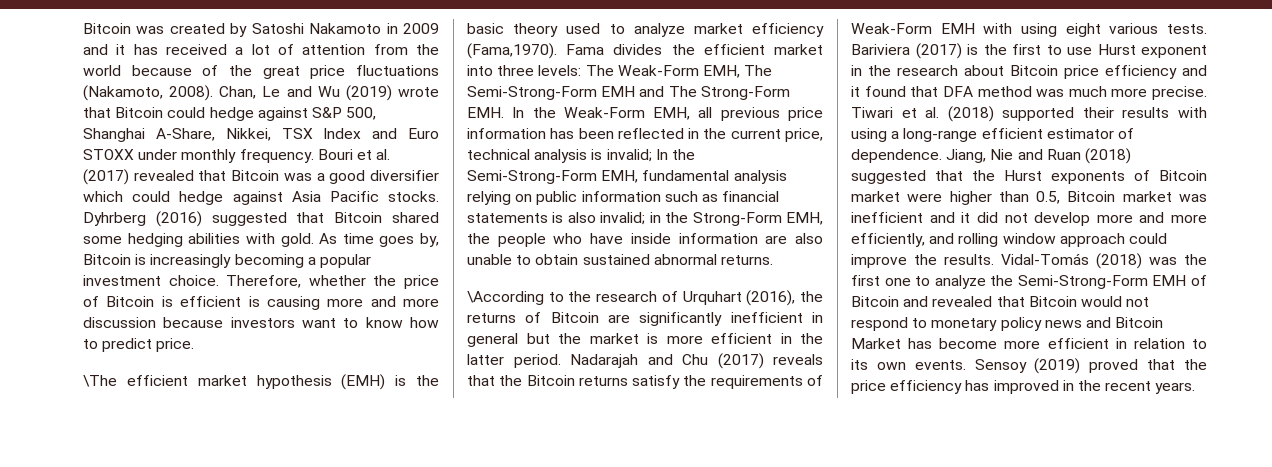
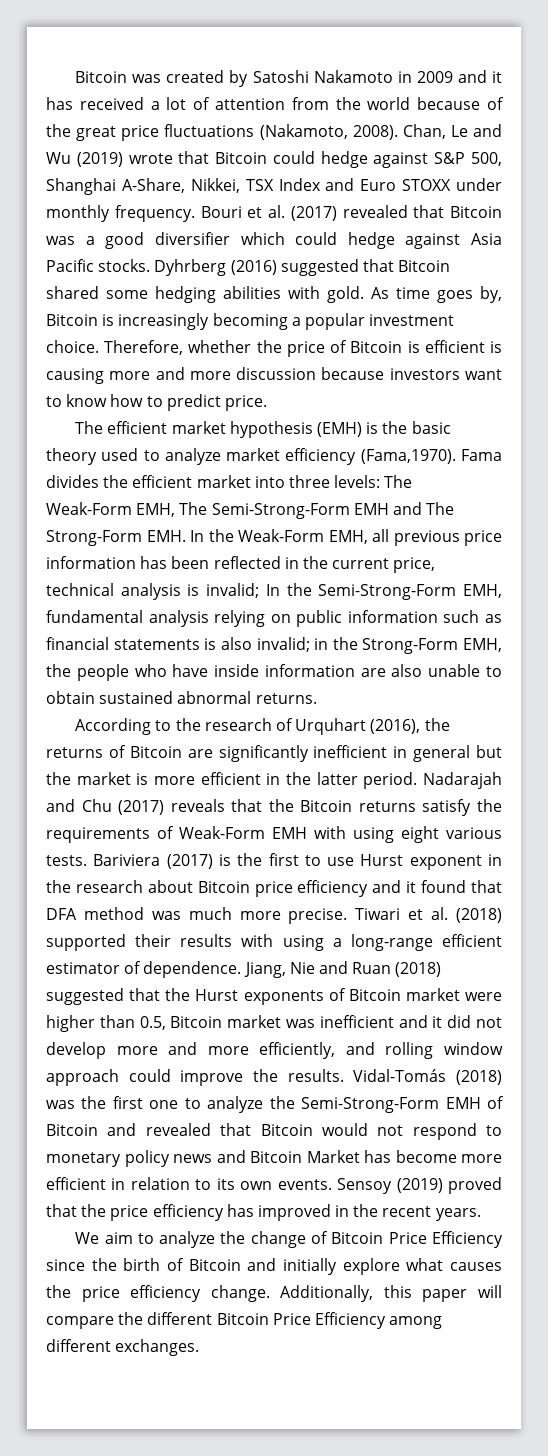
- \The efficient market hypothesis (EMH) is the basic theory used to analyze market efficiency (Fama,1970).
+ The efficient market hypothesis (EMH) is the basic theory used to analyze market efficiency (Fama,1970).
- \According to the research of Urquhart (2016), the returns of Bitcoin are significantly inefficient in general but the market is more efficient in the latter period.
+ According to the research of Urquhart (2016), the returns of Bitcoin are significantly inefficient in general but the market is more efficient in the latter period.
+ We aim to analyze the change of Bitcoin Price Efficiency since the birth of Bitcoin and initially explore what causes the price efficiency change. Additionally, this paper will compare the different Bitcoin Price Efficiency among different exchanges.

